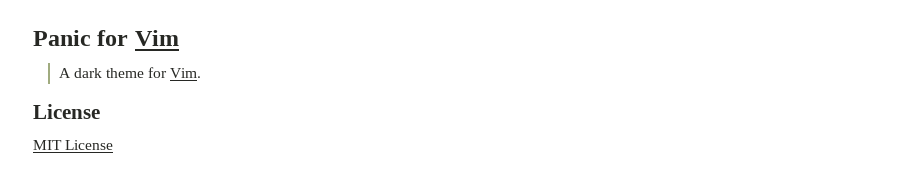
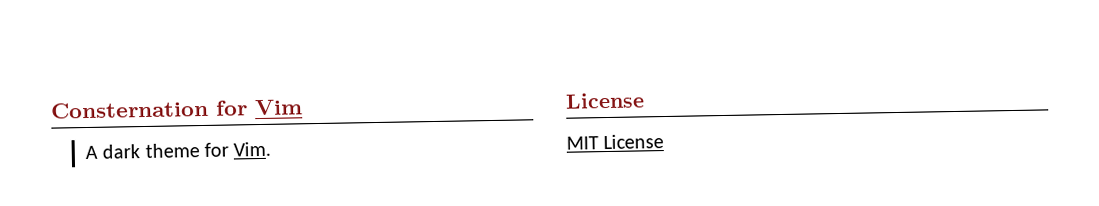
- Panic for Vim
+ Consternation for Vim

